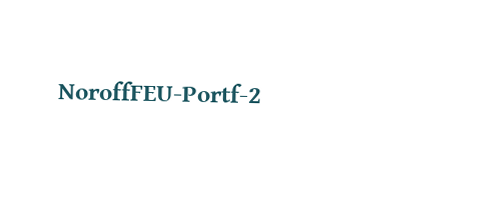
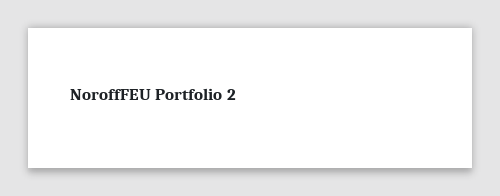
- NoroffFEU-Portf-2
+ NoroffFEU Portfolio 2

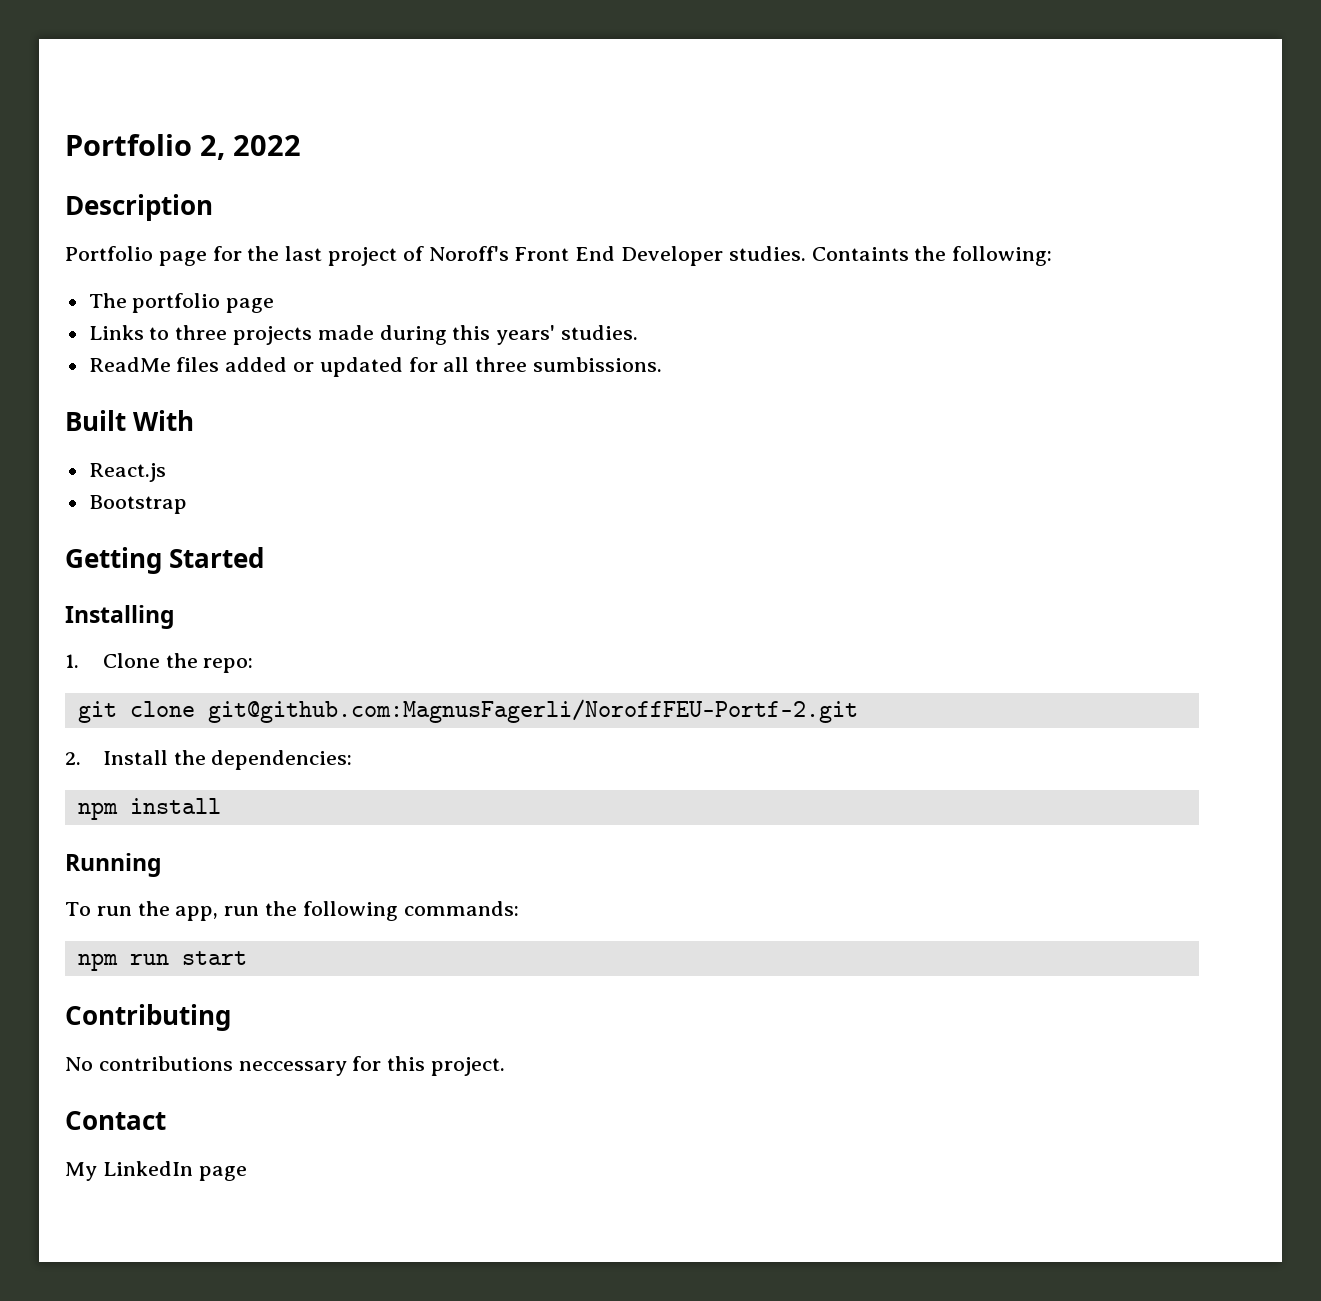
- NoroffFEU Portfolio 2
+ Portfolio 2, 2022
+ Description
+ Portfolio page for the last project of Noroff's Front End Developer studies. Containts the following:
+ The portfolio page
+ Links to three projects made during this years' studies.
+ ReadMe files added or updated for all three sumbissions.
+ Built With
+ React.js
+ Bootstrap
+ Getting Started
+ Installing
+ 1. Clone the repo:
+ git clone git@github.com:MagnusFagerli/NoroffFEU-Portf-2.git
+ 2. Install the dependencies:
+ npm install
+ Running
+ To run the app, run the following commands:
+ npm run start
+ Contributing
+ No contributions neccessary for this project.
+ Contact
+ My LinkedIn page

